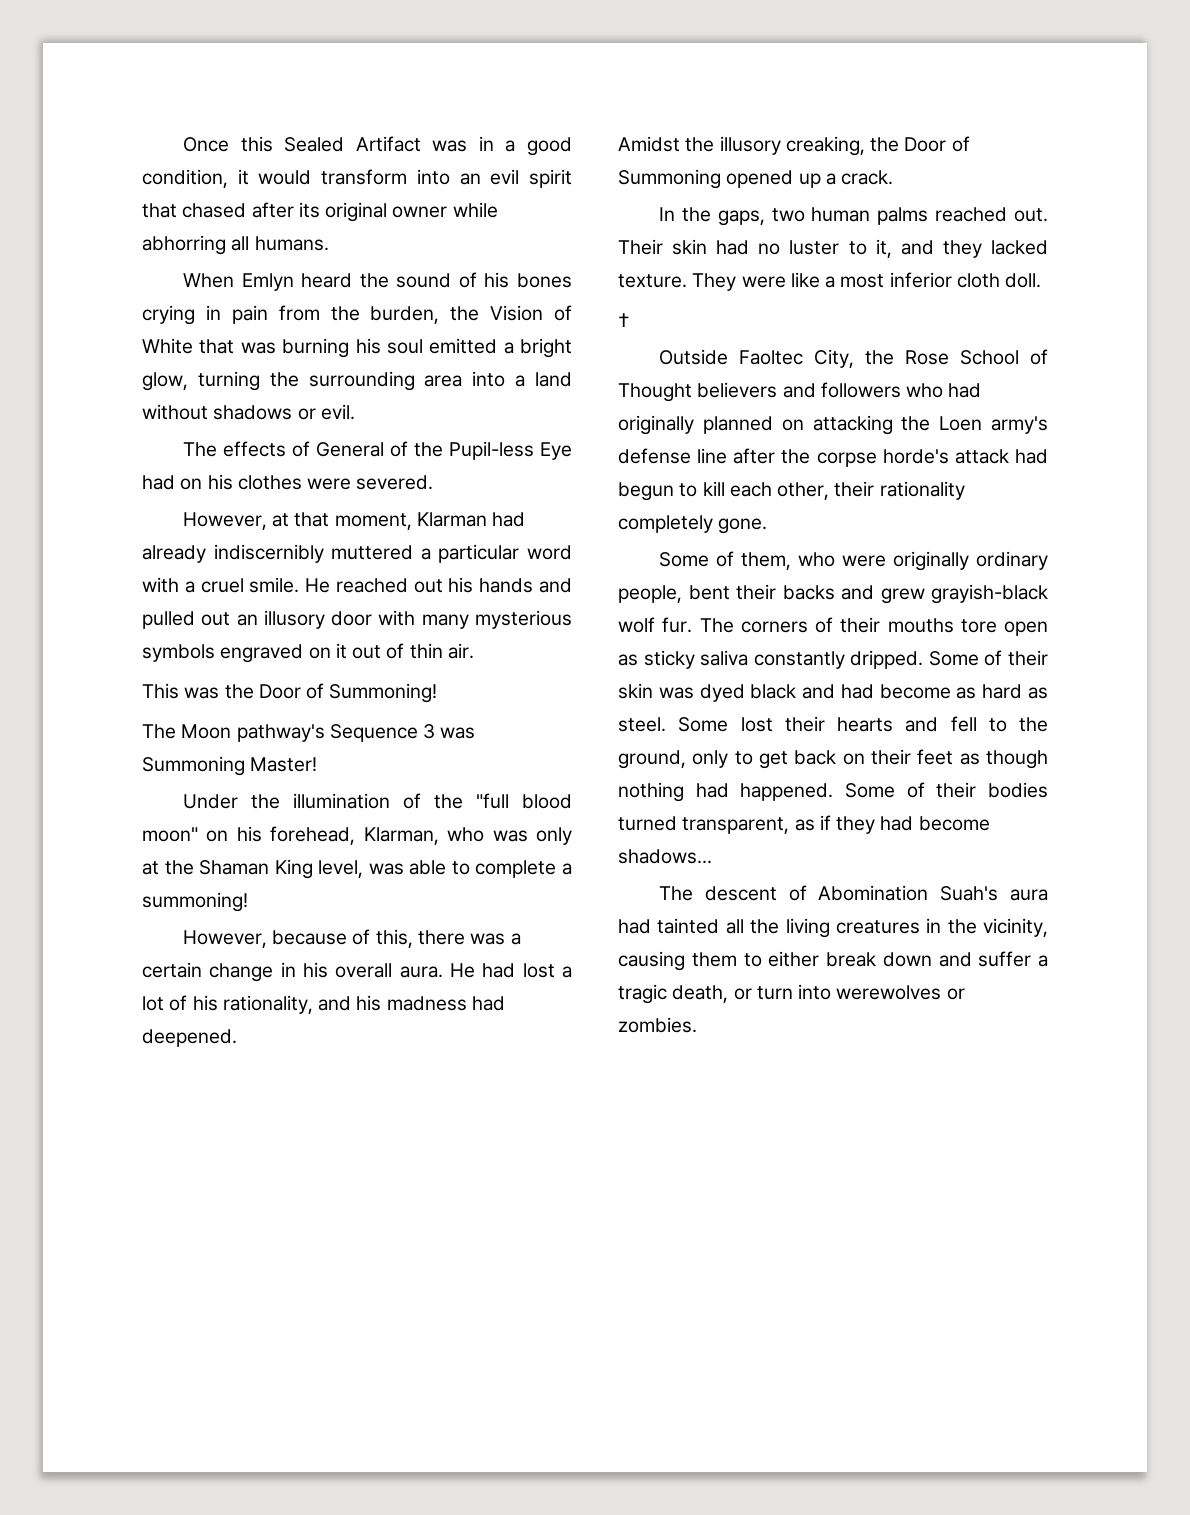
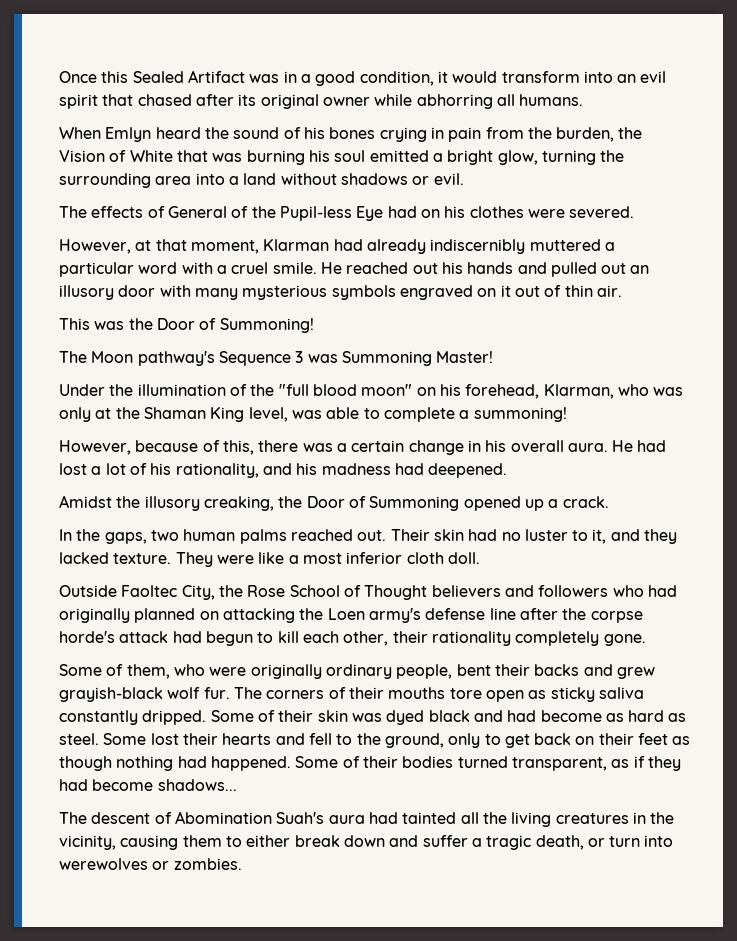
- †

